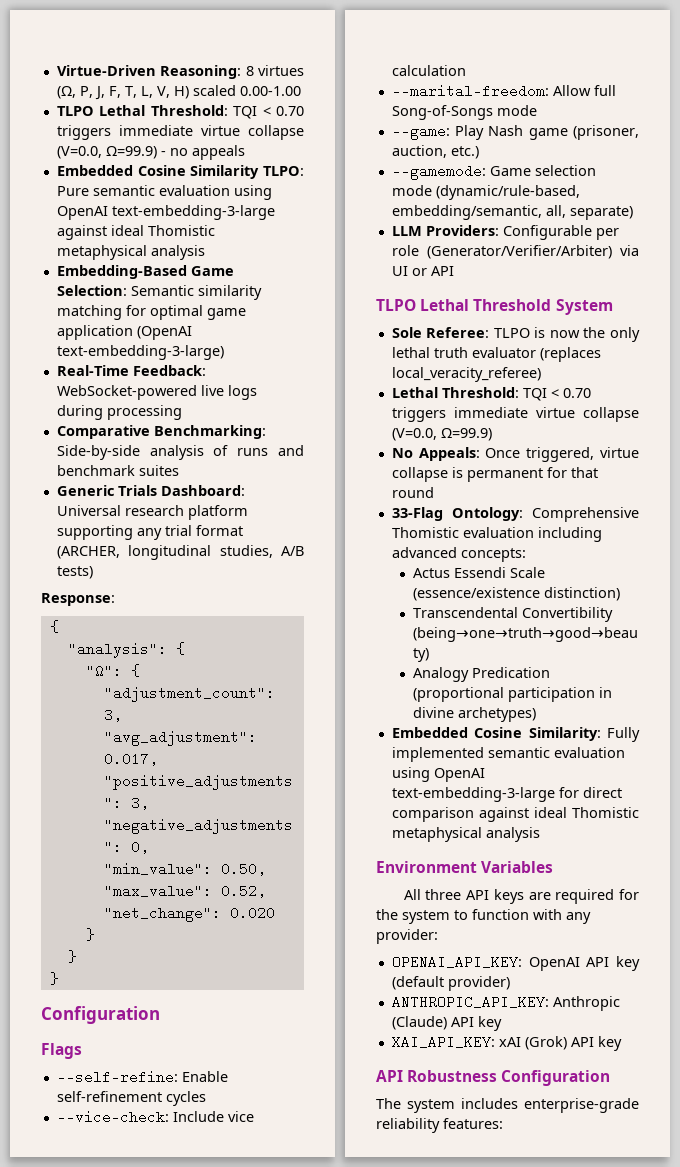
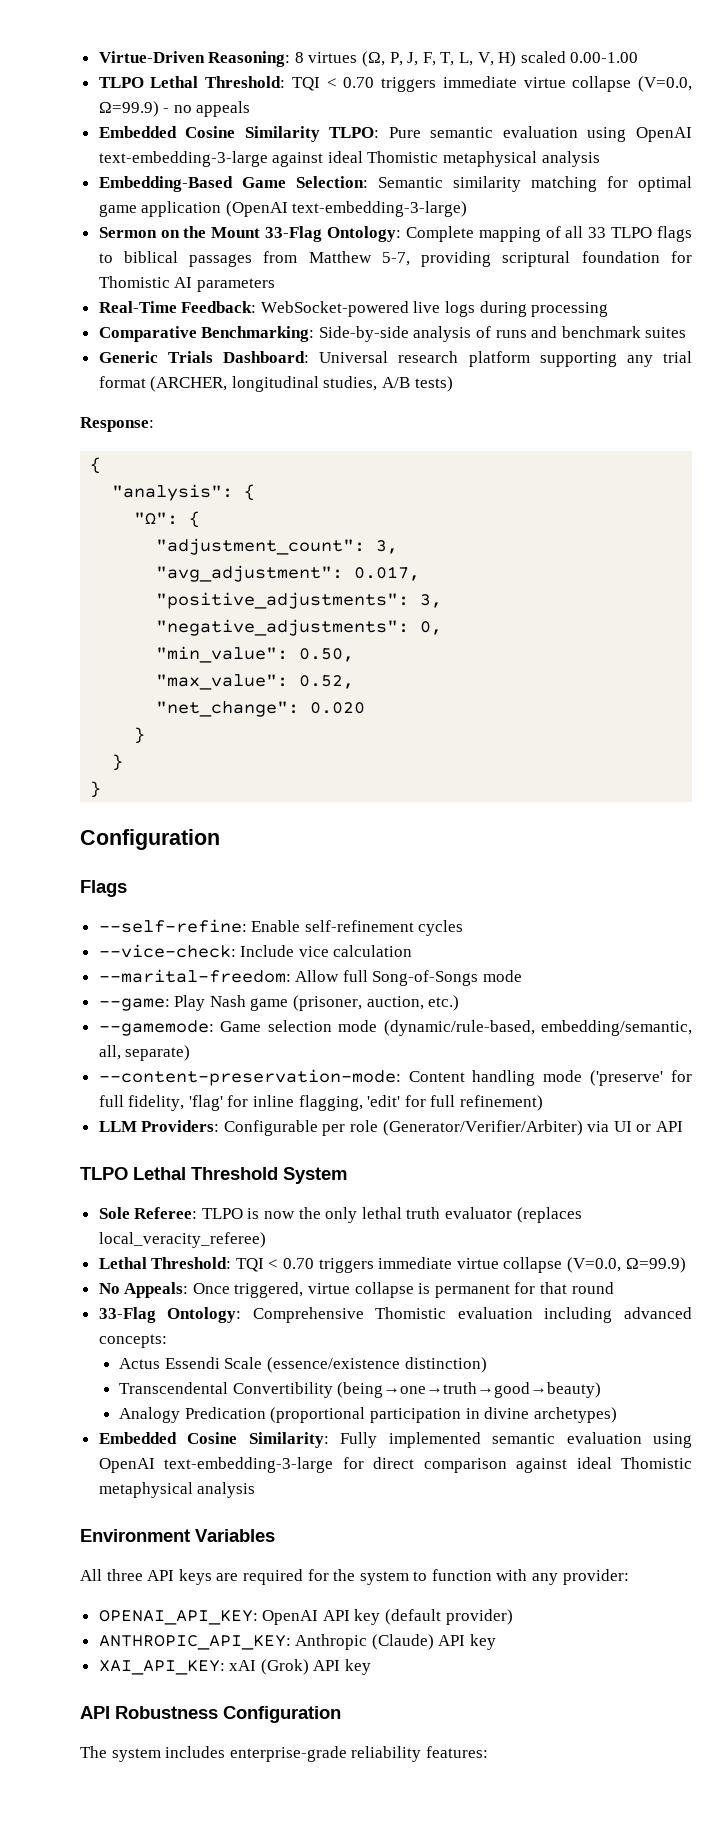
+ Sermon on the Mount 33-Flag Ontology: Complete mapping of all 33 TLPO flags to biblical passages from Matthew 5-7, providing scriptural foundation for Thomistic AI parameters
+ --content-preservation-mode: Content handling mode ('preserve' for full fidelity, 'flag' for inline flagging, 'edit' for full refinement)

